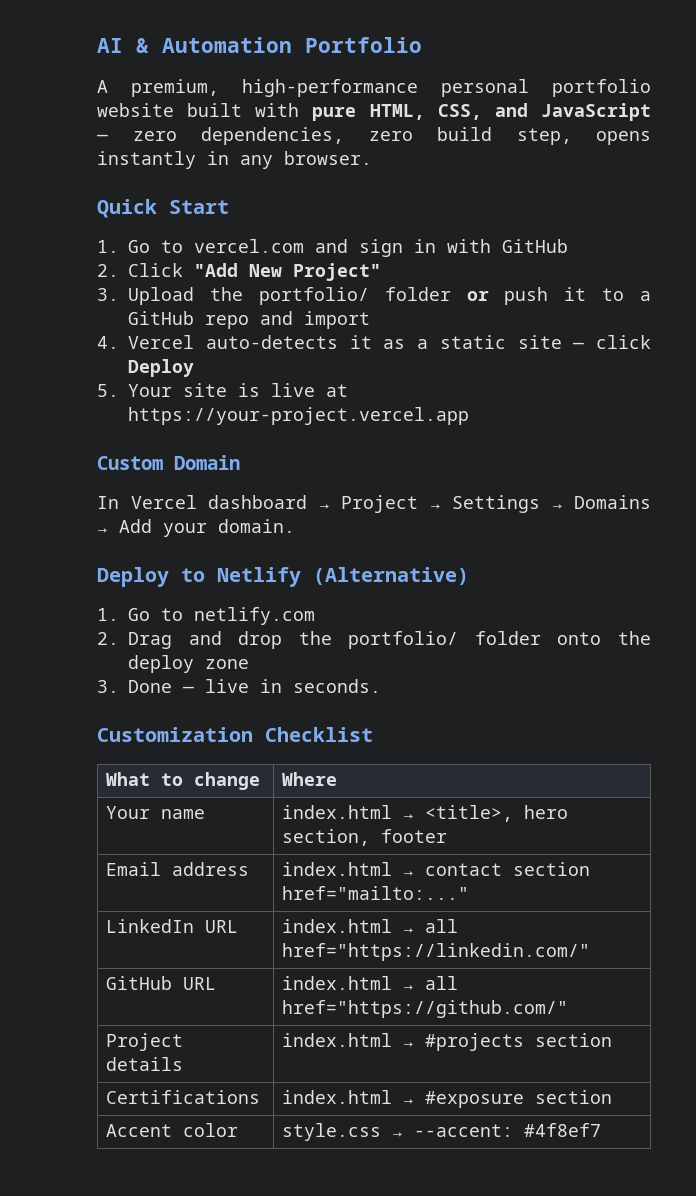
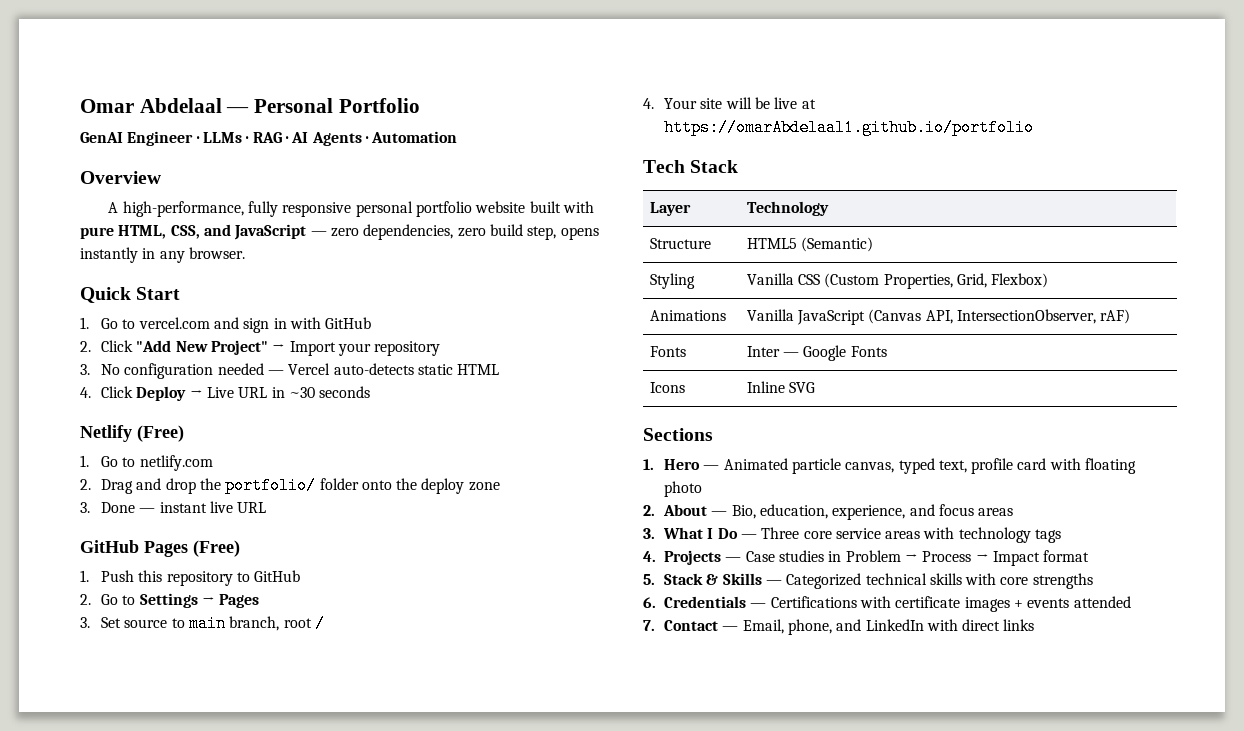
- AI & Automation Portfolio
- A premium, high-performance personal portfolio website built with pure HTML, CSS, and JavaScript — zero dependencies, zero build step, opens instantly in any browser.
+ Omar Abdelaal — Personal Portfolio
+ GenAI Engineer · LLMs · RAG · AI Agents · Automation
+ Overview
+ A high-performance, fully responsive personal portfolio website built with pure HTML, CSS, and JavaScript — zero dependencies, zero build step, opens instantly in any browser.
- 2. Click "Add New Project"
- 3. Upload the portfolio/ folder or push it to a GitHub repo and import
- 4. Vercel auto-detects it as a static site — click Deploy
- 5. Your site is live at https://your-project.vercel.app
- Custom Domain
- In Vercel dashboard → Project → Settings → Domains → Add your domain.
- Deploy to Netlify (Alternative)
+ 2. Click "Add New Project" → Import your repository
+ 3. No configuration needed — Vercel auto-detects static HTML
+ 4. Click Deploy → Live URL in ~30 seconds
+ Netlify (Free)
- 3. Done — live in seconds.
- Customization Checklist
- What to change | Where
- Your name | index.html → <title>, hero section, footer
- Email address | index.html → contact section href="mailto:..."
- LinkedIn URL | index.html → all href="https://linkedin.com/"
- GitHub URL | index.html → all href="https://github.com/"
- Project details | index.html → #projects section
- Certifications | index.html → #exposure section
- Accent color | style.css → --accent: #4f8ef7
+ 3. Done — instant live URL
+ GitHub Pages (Free)
+ 1. Push this repository to GitHub
+ 2. Go to Settings → Pages
+ 3. Set source to main branch, root /
+ 4. Your site will be live at https://omarAbdelaal1.github.io/portfolio
+ Tech Stack
+ Layer | Technology
+ Structure | HTML5 (Semantic)
+ Styling | Vanilla CSS (Custom Properties, Grid, Flexbox)
+ Animations | Vanilla JavaScript (Canvas API, IntersectionObserver, rAF)
+ Fonts | Inter — Google Fonts
+ Icons | Inline SVG
+ Sections
+ 1. Hero — Animated particle canvas, typed text, profile card with floating photo
+ 2. About — Bio, education, experience, and focus areas
+ 3. What I Do — Three core service areas with technology tags
+ 4. Projects — Case studies in Problem → Process → Impact format
+ 5. Stack & Skills — Categorized technical skills with core strengths
+ 6. Credentials — Certifications with certificate images + events attended
+ 7. Contact — Email, phone, and LinkedIn with direct links

